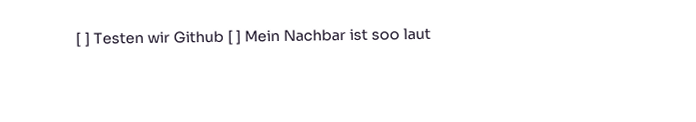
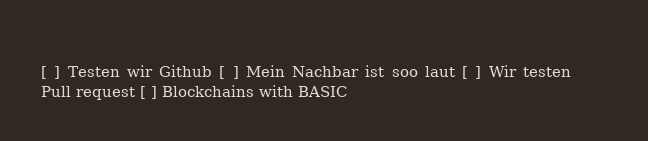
- [ ] Testen wir Github [ ] Mein Nachbar ist soo laut
+ [ ] Testen wir Github [ ] Mein Nachbar ist soo laut [ ] Wir testen Pull request [ ] Blockchains with BASIC

